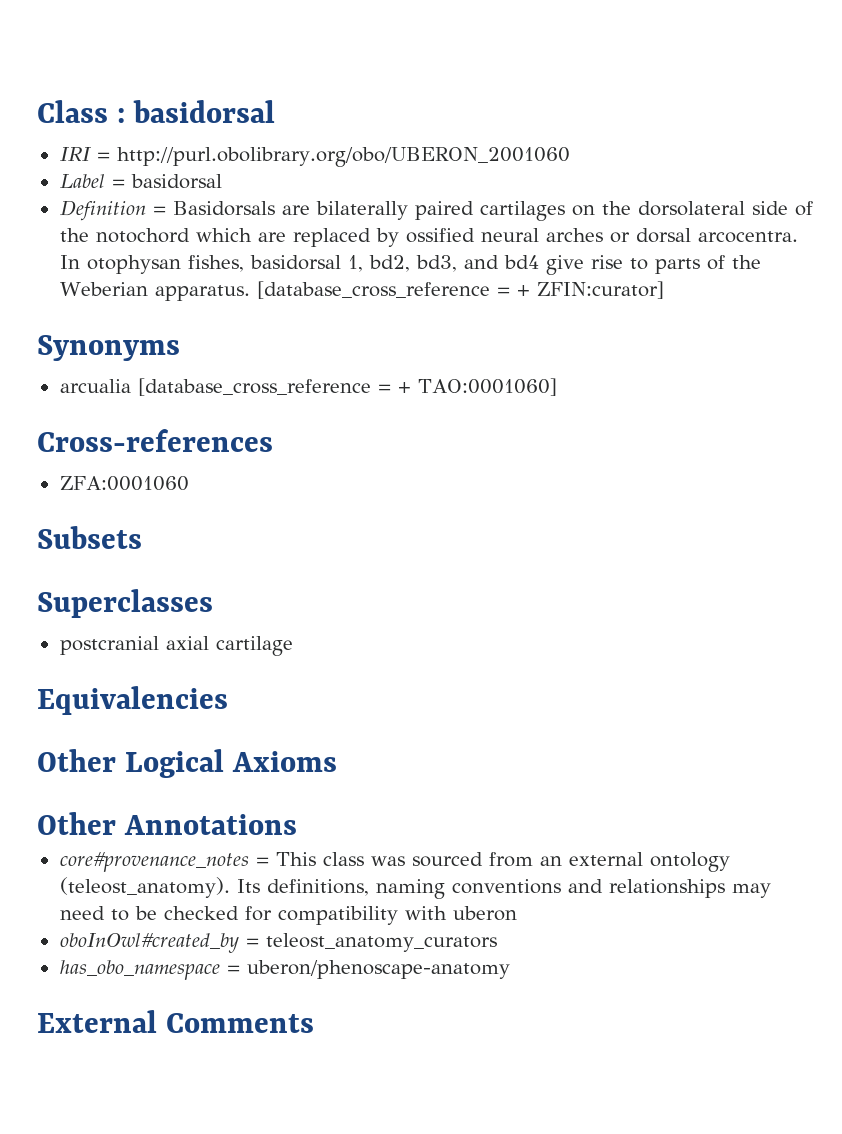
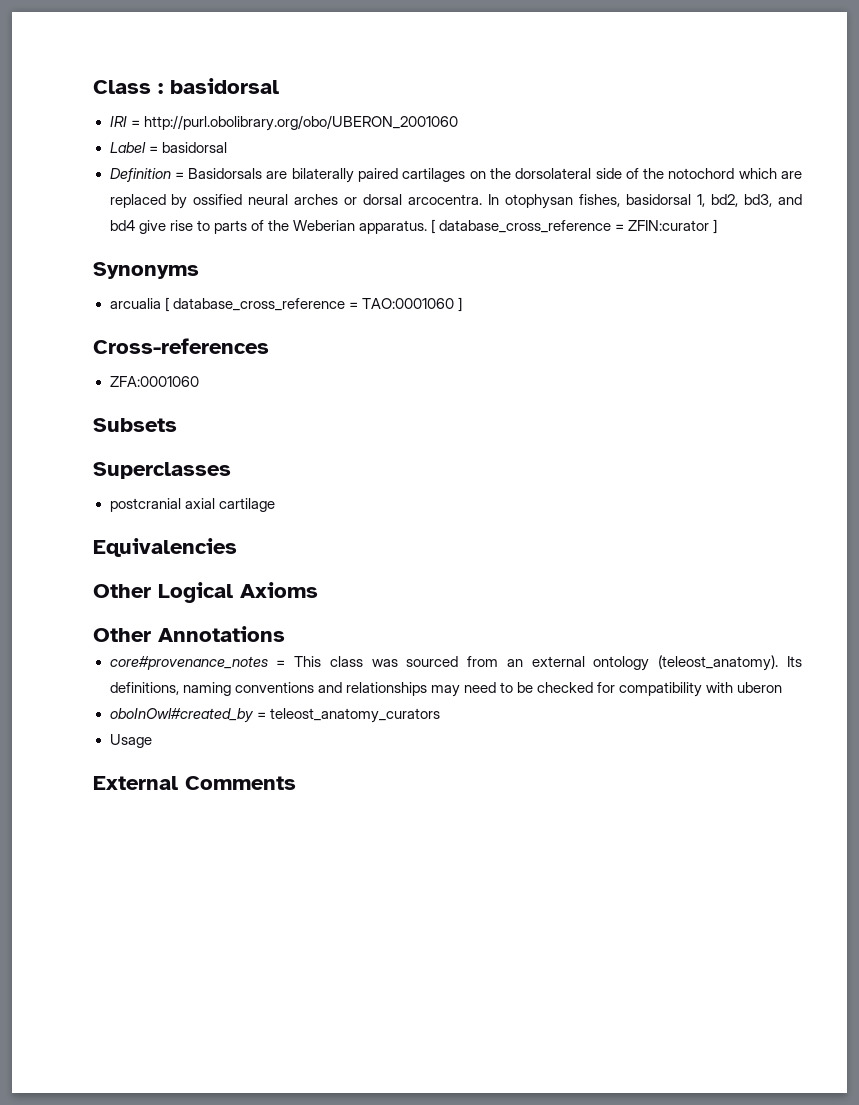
- [database_cross_reference = + ZFIN:curator]
+ [ database_cross_reference = ZFIN:curator ]
  Synonyms
- arcualia [database_cross_reference = + TAO:0001060]
+ arcualia [ database_cross_reference = TAO:0001060 ]
- has_obo_namespace = uberon/phenoscape-anatomy
+ Usage

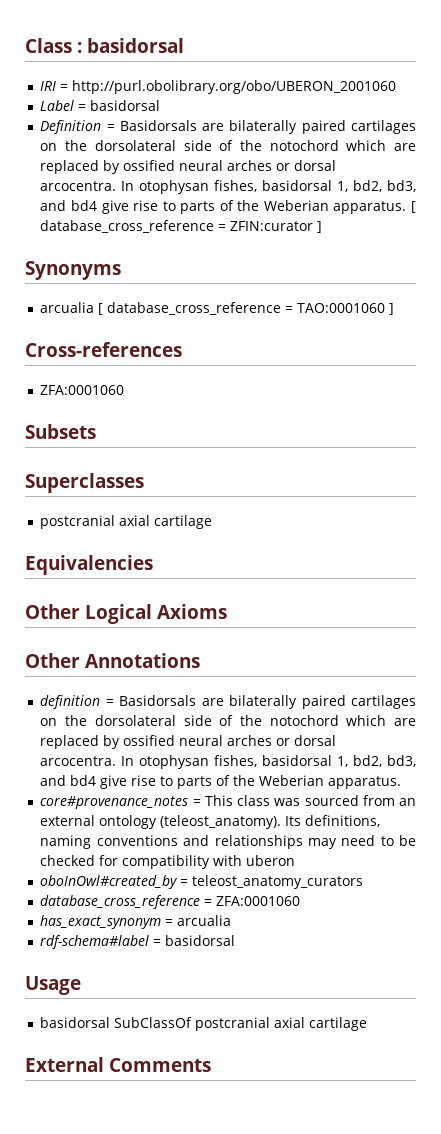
+ definition = Basidorsals are bilaterally paired cartilages on the dorsolateral side of the notochord which are replaced by ossified neural arches or dorsal arcocentra. In otophysan fishes, basidorsal 1, bd2, bd3, and bd4 give rise to parts of the Weberian apparatus.
+ database_cross_reference = ZFA:0001060
+ has_exact_synonym = arcualia
+ rdf-schema#label = basidorsal
  Usage
+ basidorsal SubClassOf postcranial axial cartilage

